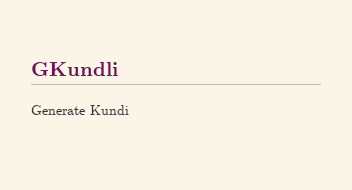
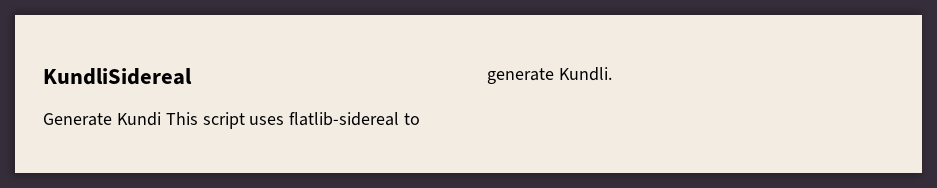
- GKundli
+ KundliSidereal
- Generate Kundi
+ Generate Kundi This script uses flatlib-sidereal to generate Kundli.

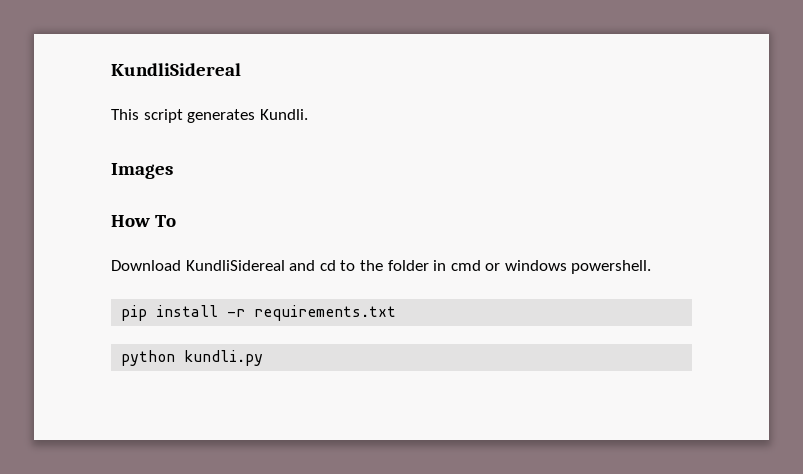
- Generate Kundi This script uses flatlib-sidereal to generate Kundli.
+ This script generates Kundli.
+ Images
+ How To
+ Download KundliSidereal and cd to the folder in cmd or windows powershell.
+ pip install -r requirements.txt
+ python kundli.py

